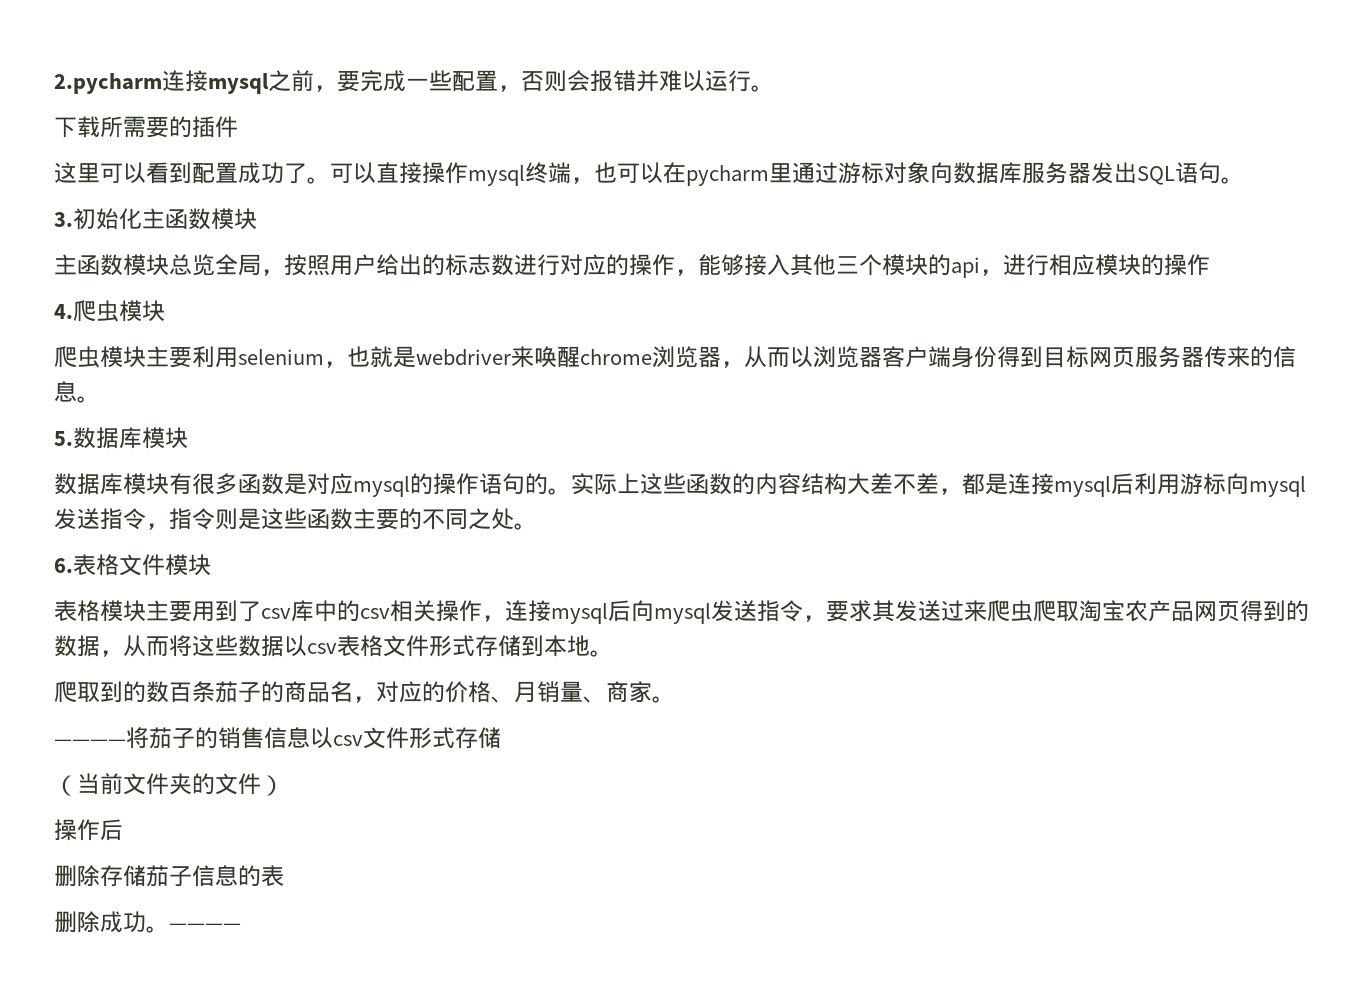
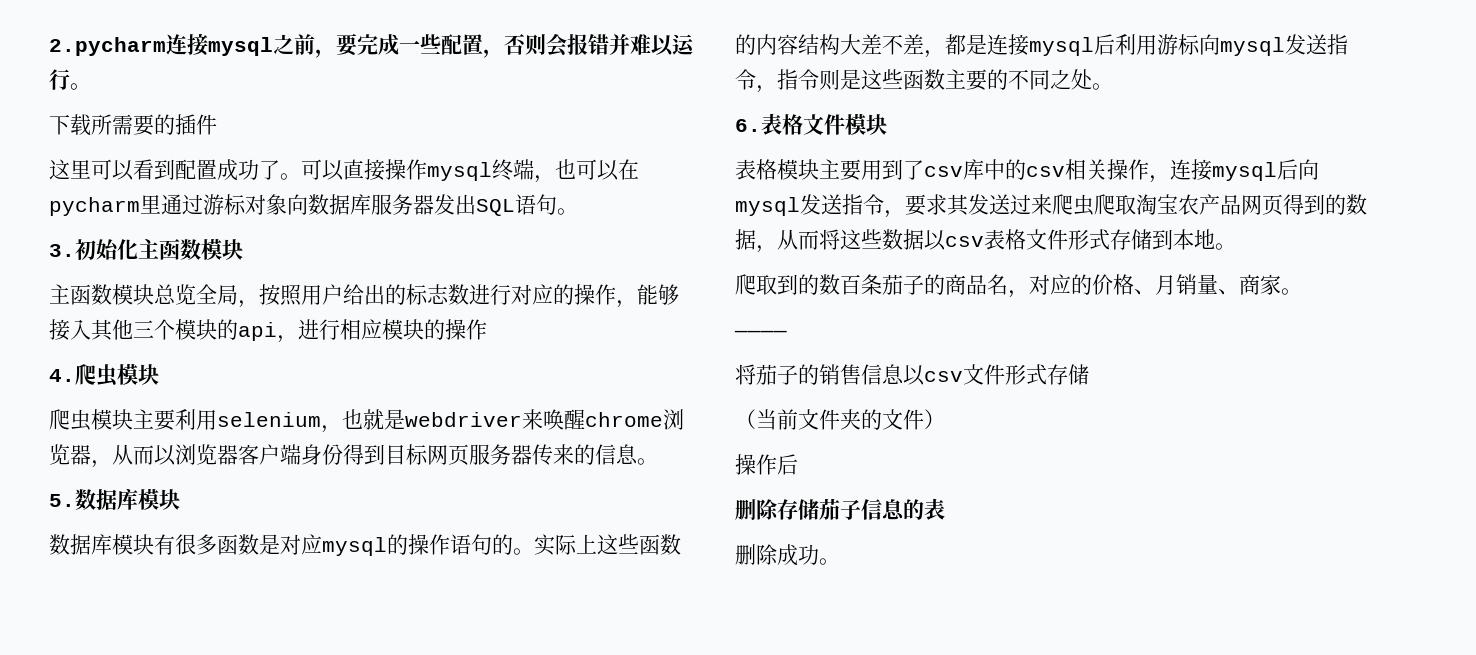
- ————将茄子的销售信息以csv文件形式存储
+ ————
+ 将茄子的销售信息以csv文件形式存储
- 删除成功。————
+ 删除成功。

